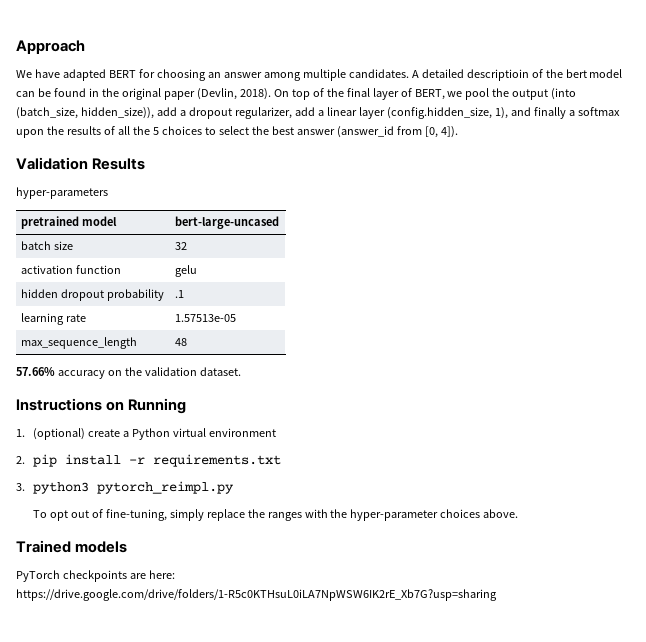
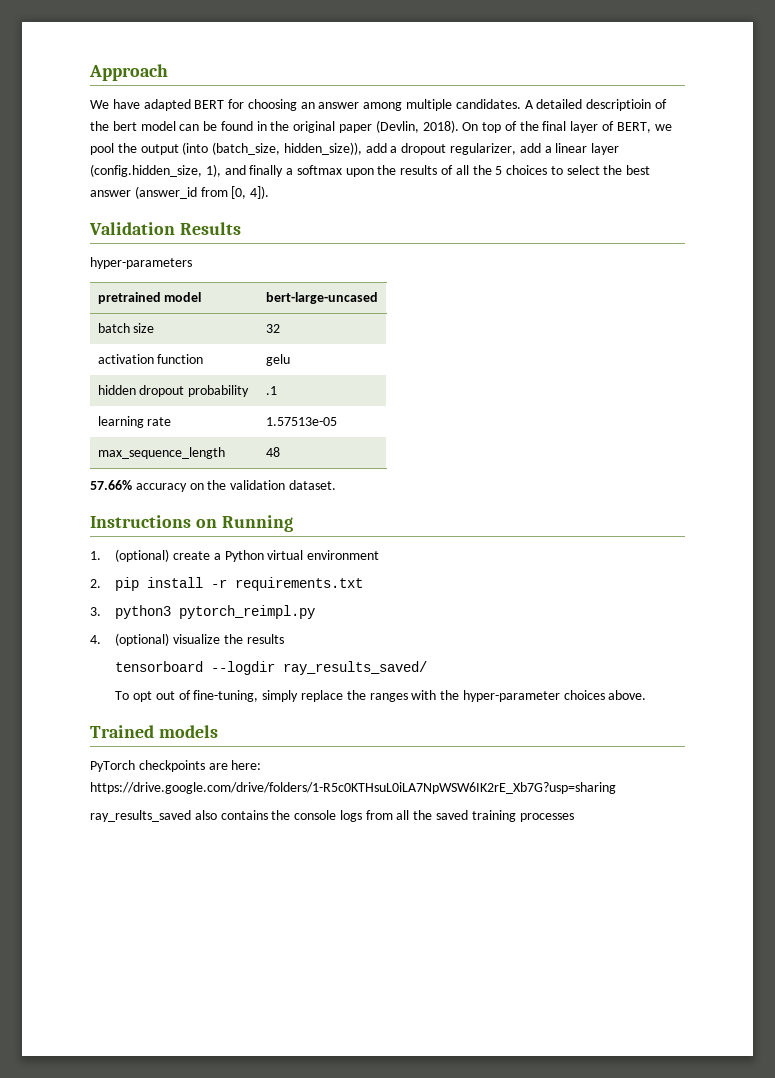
+ 4. (optional) visualize the results
+ tensorboard --logdir ray_results_saved/
+ ray_results_saved also contains the console logs from all the saved training processes

